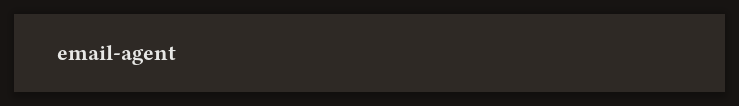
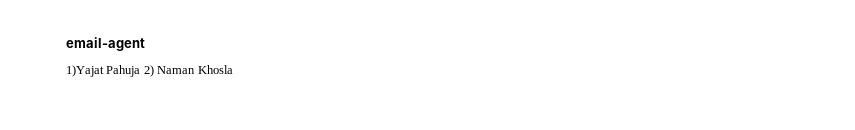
+ 1)Yajat Pahuja 2) Naman Khosla

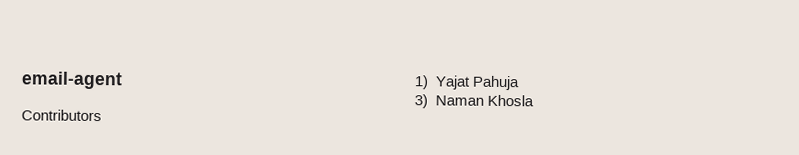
- 1)Yajat Pahuja 2) Naman Khosla
+ Contributors
+ 1) Yajat Pahuja
+ 3) Naman Khosla

